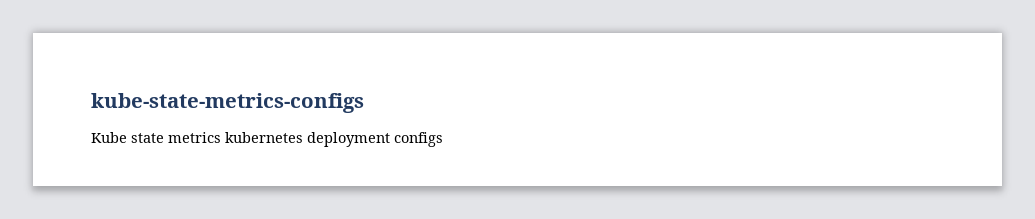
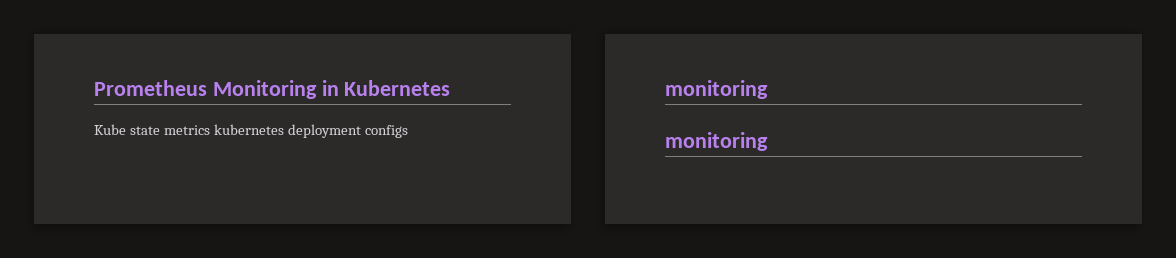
- kube-state-metrics-configs
+ Prometheus Monitoring in Kubernetes
  Kube state metrics kubernetes deployment configs
+ monitoring
+ monitoring

